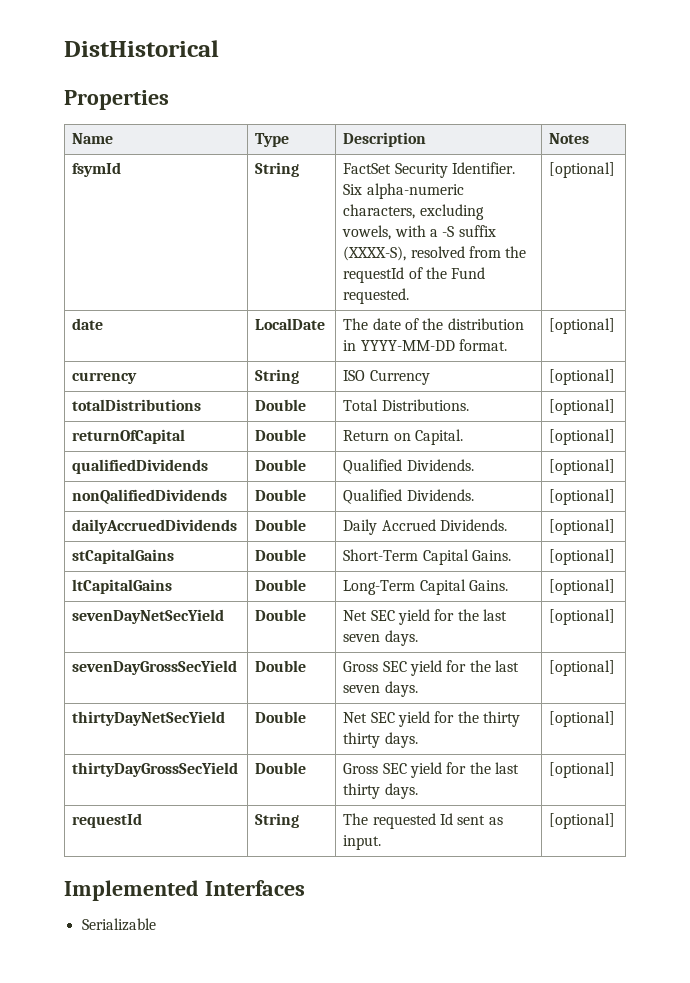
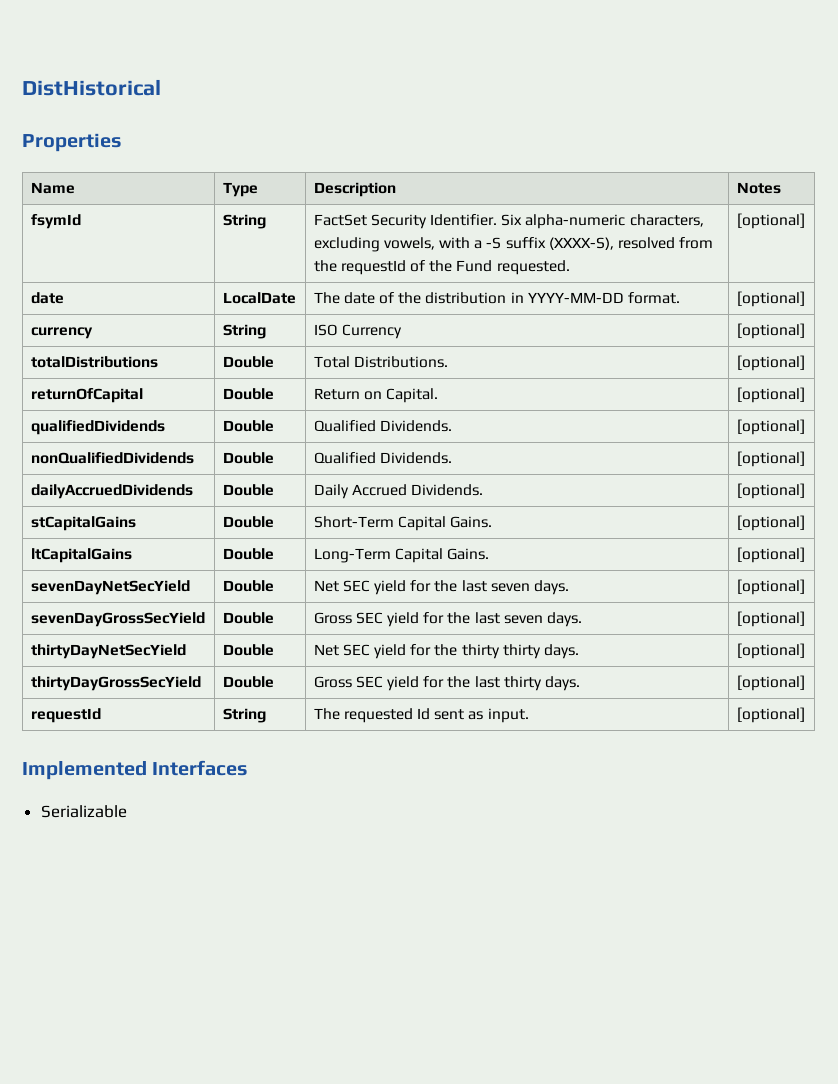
- nonQalifiedDividends | Double | Qualified Dividends. | [optional]
+ nonQualifiedDividends | Double | Qualified Dividends. | [optional]

